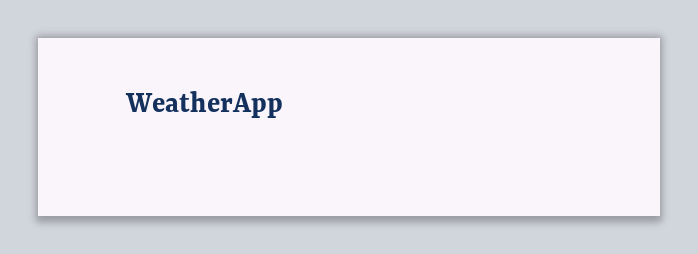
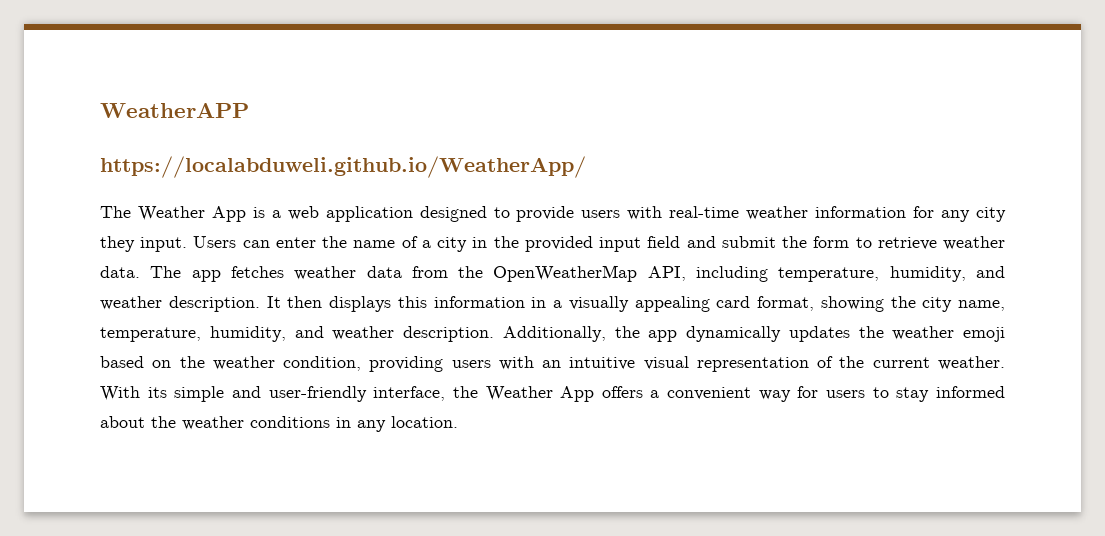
- WeatherApp
+ WeatherAPP
+ https://localabduweli.github.io/WeatherApp/
+ The Weather App is a web application designed to provide users with real-time weather information for any city they input. Users can enter the name of a city in the provided input field and submit the form to retrieve weather data. The app fetches weather data from the OpenWeatherMap API, including temperature, humidity, and weather description. It then displays this information in a visually appealing card format, showing the city name, temperature, humidity, and weather description. Additionally, the app dynamically updates the weather emoji based on the weather condition, providing users with an intuitive visual representation of the current weather. With its simple and user-friendly interface, the Weather App offers a convenient way for users to stay informed about the weather conditions in any location.

